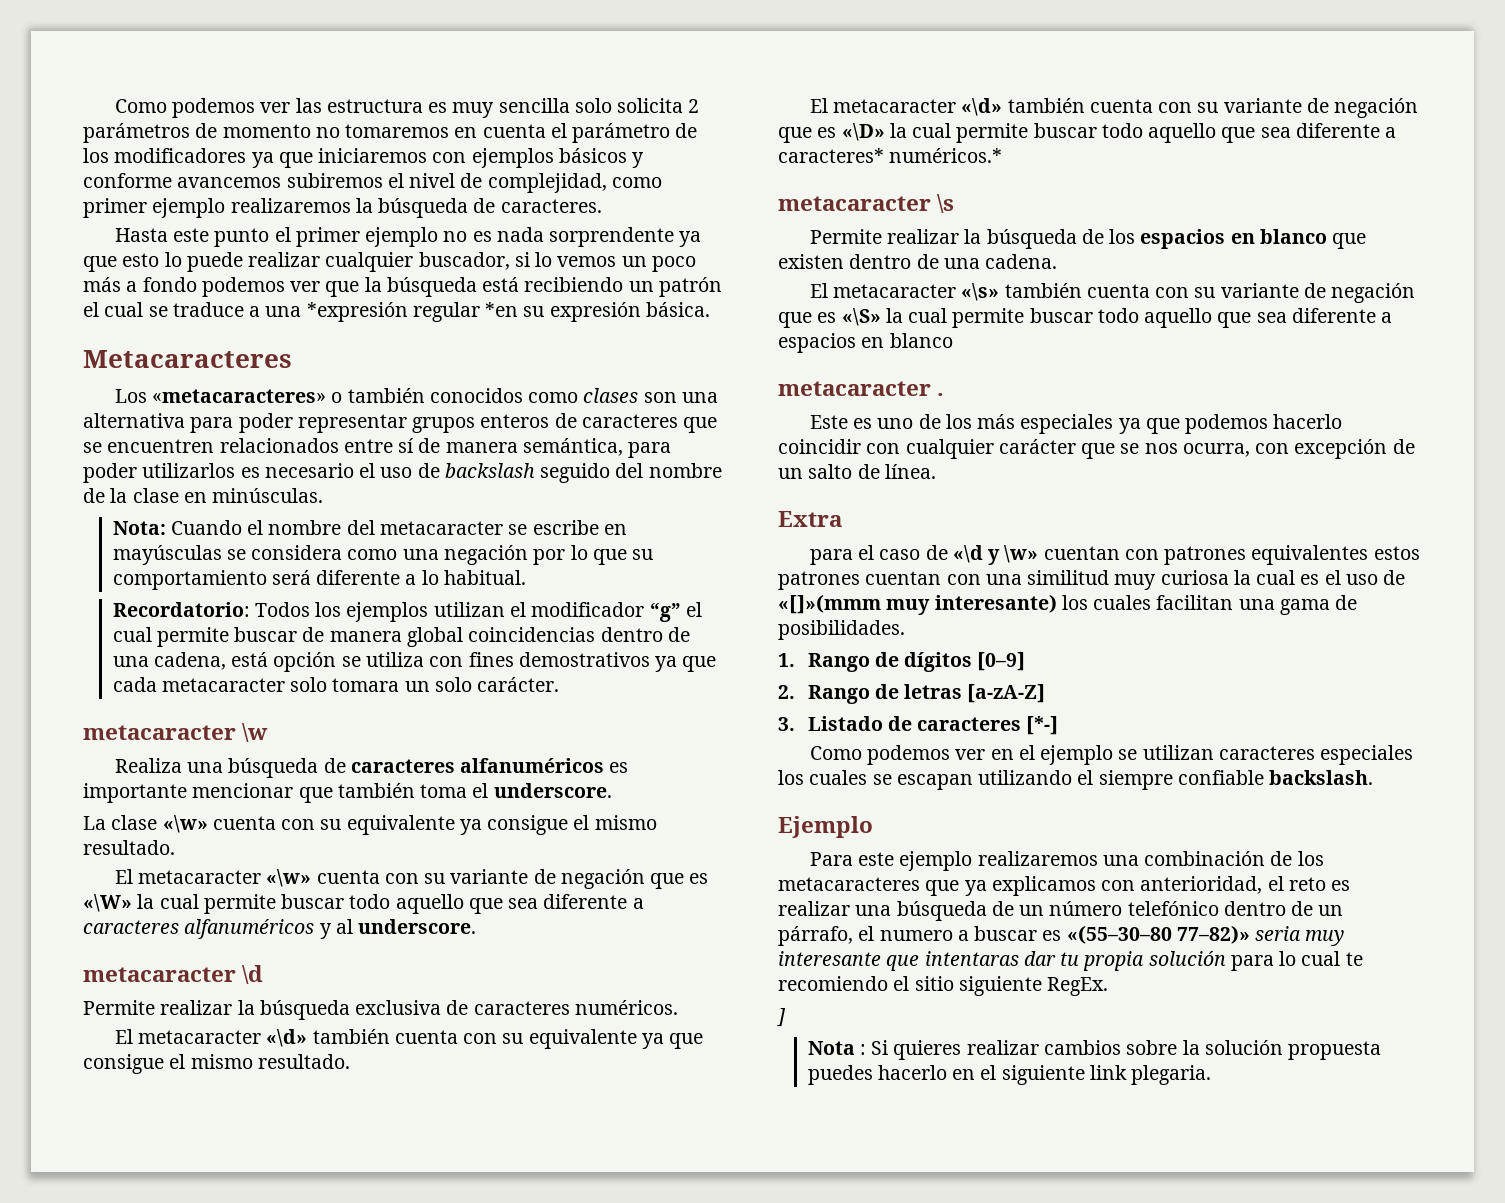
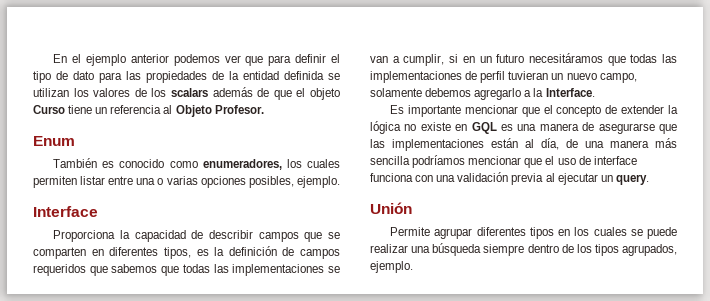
- Como podemos ver las estructura es muy sencilla solo solicita 2 parámetros de momento no tomaremos en cuenta el parámetro de los modificadores ya que iniciaremos con ejemplos básicos y conforme avancemos subiremos el nivel de complejidad, como primer ejemplo realizaremos la búsqueda de caracteres.
- Hasta este punto el primer ejemplo no es nada sorprendente ya que esto lo puede realizar cualquier buscador, si lo vemos un poco más a fondo podemos ver que la búsqueda está recibiendo un patrón el cual se traduce a una *expresión regular *en su expresión básica.
- Metacaracteres
- Los «metacaracteres» o también conocidos como clases son una alternativa para poder representar grupos enteros de caracteres que se encuentren relacionados entre sí de manera semántica, para poder utilizarlos es necesario el uso de backslash seguido del nombre de la clase en minúsculas.
- Nota: Cuando el nombre del metacaracter se escribe en mayúsculas se considera como una negación por lo que su comportamiento será diferente a lo habitual.
- Recordatorio: Todos los ejemplos utilizan el modificador “g” el cual permite buscar de manera global coincidencias dentro de una cadena, está opción se utiliza con fines demostrativos ya que cada metacaracter solo tomara un solo carácter.
- metacaracter \w
- Realiza una búsqueda de caracteres alfanuméricos es importante mencionar que también toma el underscore.
- La clase «\w» cuenta con su equivalente ya consigue el mismo resultado.
- El metacaracter «\w» cuenta con su variante de negación que es «\W» la cual permite buscar todo aquello que sea diferente a caracteres alfanuméricos y al underscore.
- metacaracter \d
- Permite realizar la búsqueda exclusiva de caracteres numéricos.
- El metacaracter «\d» también cuenta con su equivalente ya que consigue el mismo resultado.
- El metacaracter «\d» también cuenta con su variante de negación que es «\D» la cual permite buscar todo aquello que sea diferente a caracteres* numéricos.*
- metacaracter \s
- Permite realizar la búsqueda de los espacios en blanco que existen dentro de una cadena.
- El metacaracter «\s» también cuenta con su variante de negación que es «\S» la cual permite buscar todo aquello que sea diferente a espacios en blanco
- metacaracter .
- Este es uno de los más especiales ya que podemos hacerlo coincidir con cualquier carácter que se nos ocurra, con excepción de un salto de línea.
- Extra
- para el caso de «\d y \w» cuentan con patrones equivalentes estos patrones cuentan con una similitud muy curiosa la cual es el uso de «[]»(mmm muy interesante) los cuales facilitan una gama de posibilidades.
- 1. Rango de dígitos [0–9]
- 2. Rango de letras [a-zA-Z]
- 3. Listado de caracteres [*-]
- Como podemos ver en el ejemplo se utilizan caracteres especiales los cuales se escapan utilizando el siempre confiable backslash.
- Ejemplo
- Para este ejemplo realizaremos una combinación de los metacaracteres que ya explicamos con anterioridad, el reto es realizar una búsqueda de un número telefónico dentro de un párrafo, el numero a buscar es «(55–30–80 77–82)» seria muy interesante que intentaras dar tu propia solución para lo cual te recomiendo el sitio siguiente RegEx.
- ]
- Nota : Si quieres realizar cambios sobre la solución propuesta puedes hacerlo en el siguiente link plegaria.
+ En el ejemplo anterior podemos ver que para definir el tipo de dato para las propiedades de la entidad definida se utilizan los valores de los scalars además de que el objeto Curso tiene un referencia al Objeto Profesor.
+ Enum
+ También es conocido como enumeradores, los cuales permiten listar entre una o varias opciones posibles, ejemplo.
+ Interface
+ Proporciona la capacidad de describir campos que se comparten en diferentes tipos, es la definición de campos requeridos que sabemos que todas las implementaciones se van a cumplir, si en un futuro necesitáramos que todas las implementaciones de perfil tuvieran un nuevo campo, solamente debemos agregarlo a la Interface.
+ Es importante mencionar que el concepto de extender la lógica no existe en GQL es una manera de asegurarse que las implementaciones están al día, de una manera más sencilla podríamos mencionar que el uso de interface funciona con una validación previa al ejecutar un query.
+ Unión
+ Permite agrupar diferentes tipos en los cuales se puede realizar una búsqueda siempre dentro de los tipos agrupados, ejemplo.

